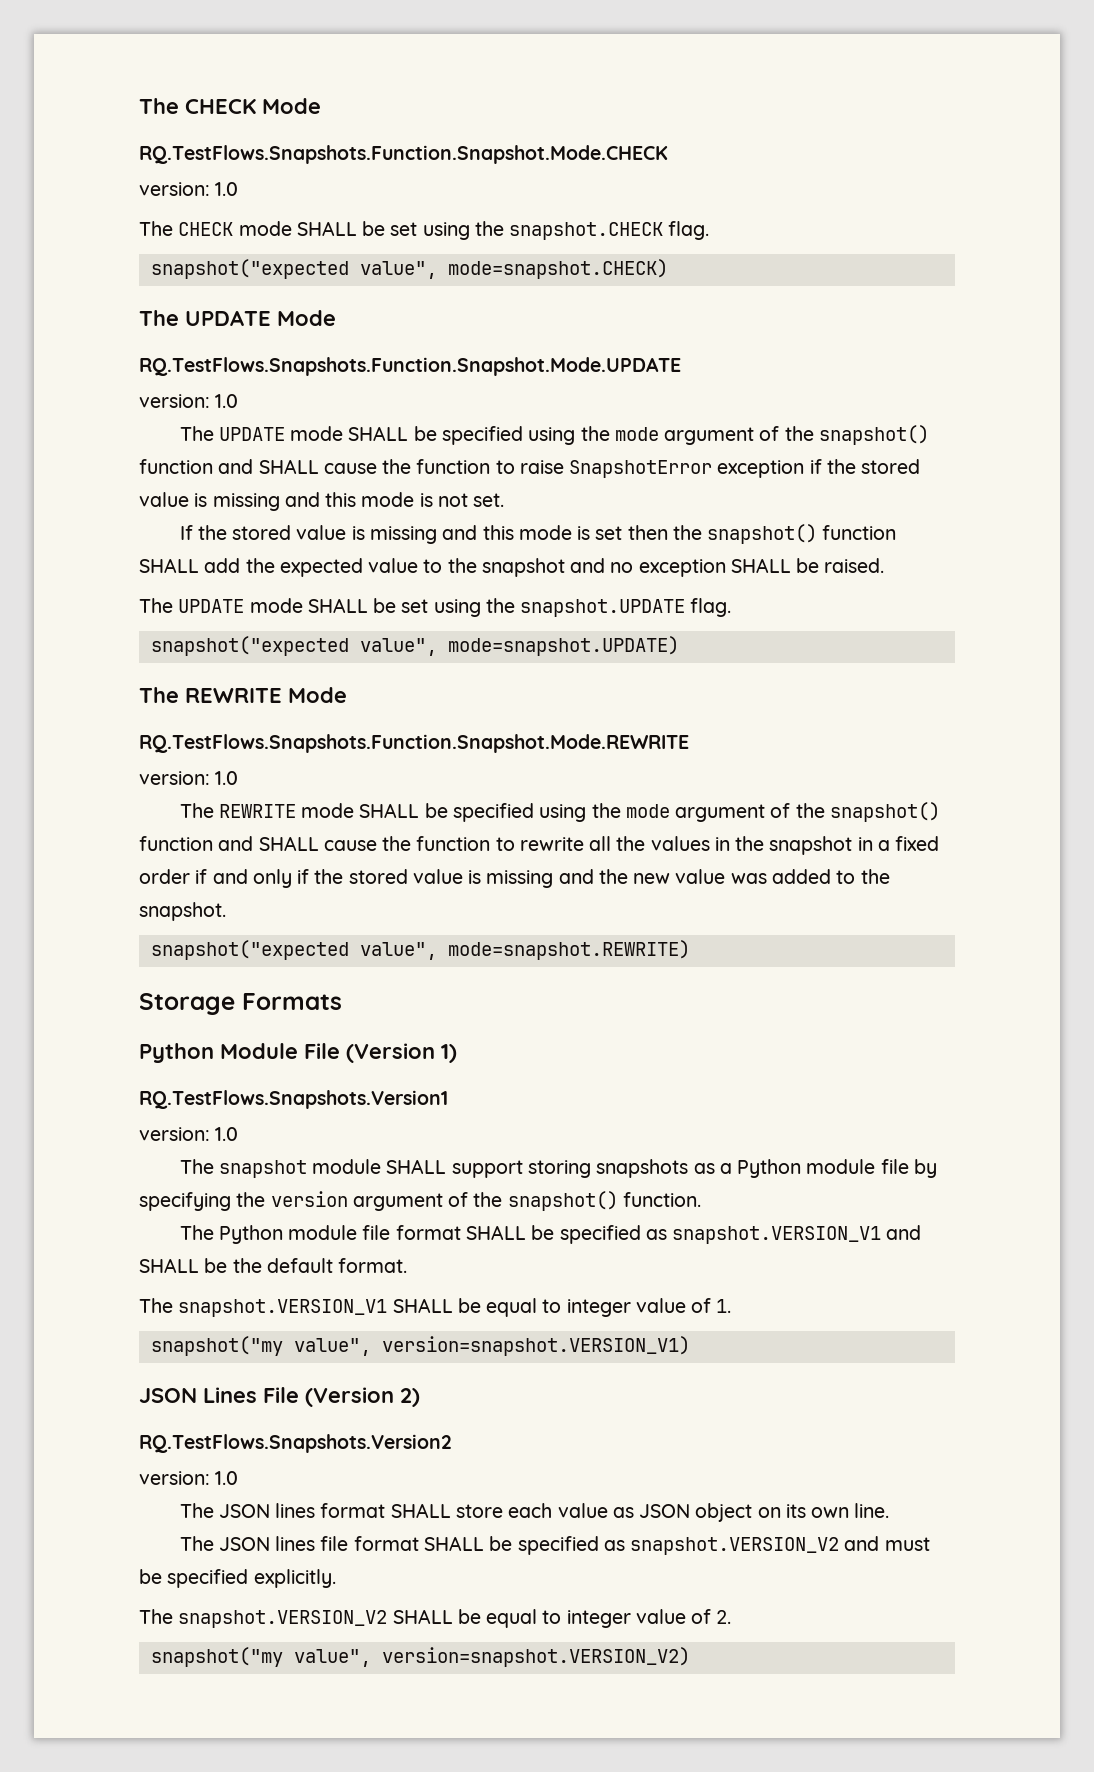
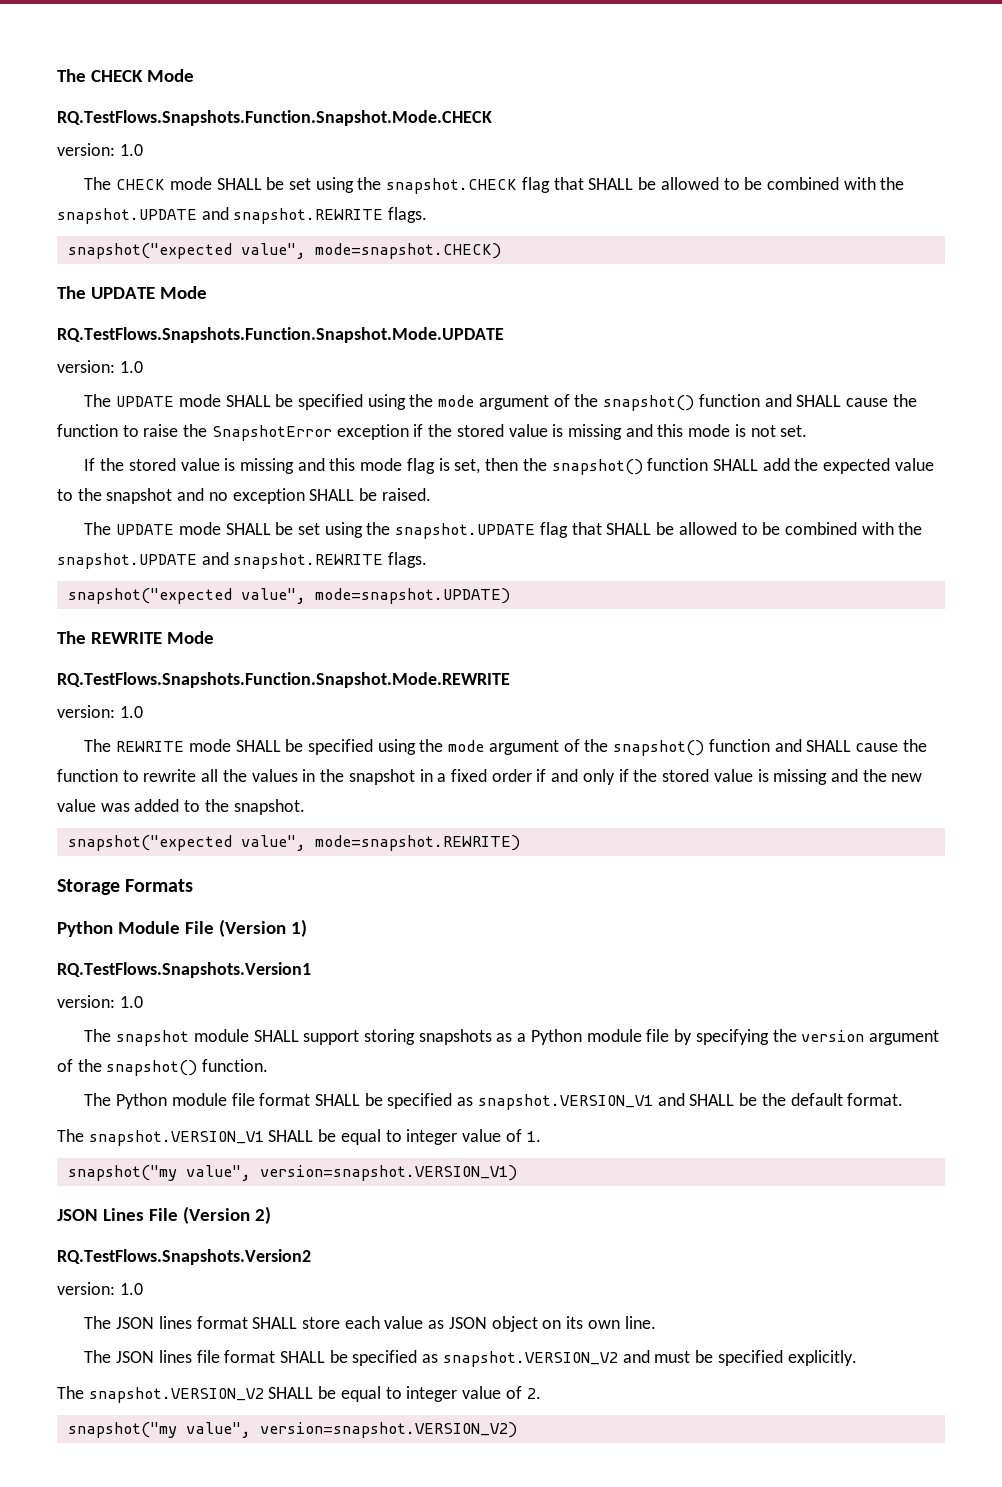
- The CHECK mode SHALL be set using the snapshot.CHECK flag.
+ The CHECK mode SHALL be set using the snapshot.CHECK flag that SHALL be allowed to be combined with the snapshot.UPDATE and snapshot.REWRITE flags.
- The UPDATE mode SHALL be specified using the mode argument of the snapshot() function and SHALL cause the function to raise SnapshotError exception if the stored value is missing and this mode is not set.
+ The UPDATE mode SHALL be specified using the mode argument of the snapshot() function and SHALL cause the function to raise the SnapshotError exception if the stored value is missing and this mode is not set.
- If the stored value is missing and this mode is set then the snapshot() function SHALL add the expected value to the snapshot and no exception SHALL be raised.
+ If the stored value is missing and this mode flag is set, then the snapshot() function SHALL add the expected value to the snapshot and no exception SHALL be raised.
- The UPDATE mode SHALL be set using the snapshot.UPDATE flag.
+ The UPDATE mode SHALL be set using the snapshot.UPDATE flag that SHALL be allowed to be combined with the snapshot.UPDATE and snapshot.REWRITE flags.

